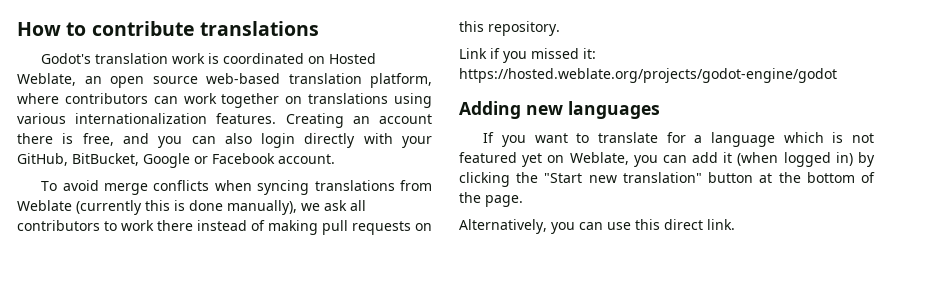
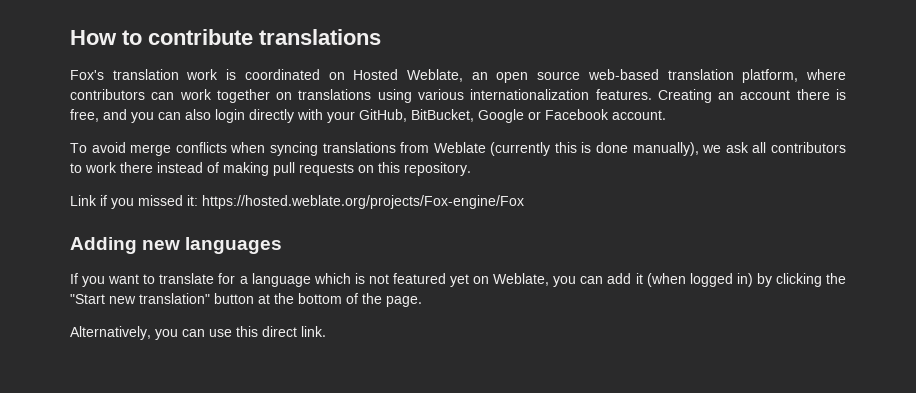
- Godot's translation work is coordinated on Hosted Weblate, an open source web-based translation platform, where contributors can work together on translations using various internationalization features.
+ Fox's translation work is coordinated on Hosted Weblate, an open source web-based translation platform, where contributors can work together on translations using various internationalization features.
- Link if you missed it: https://hosted.weblate.org/projects/godot-engine/godot
+ Link if you missed it: https://hosted.weblate.org/projects/Fox-engine/Fox

